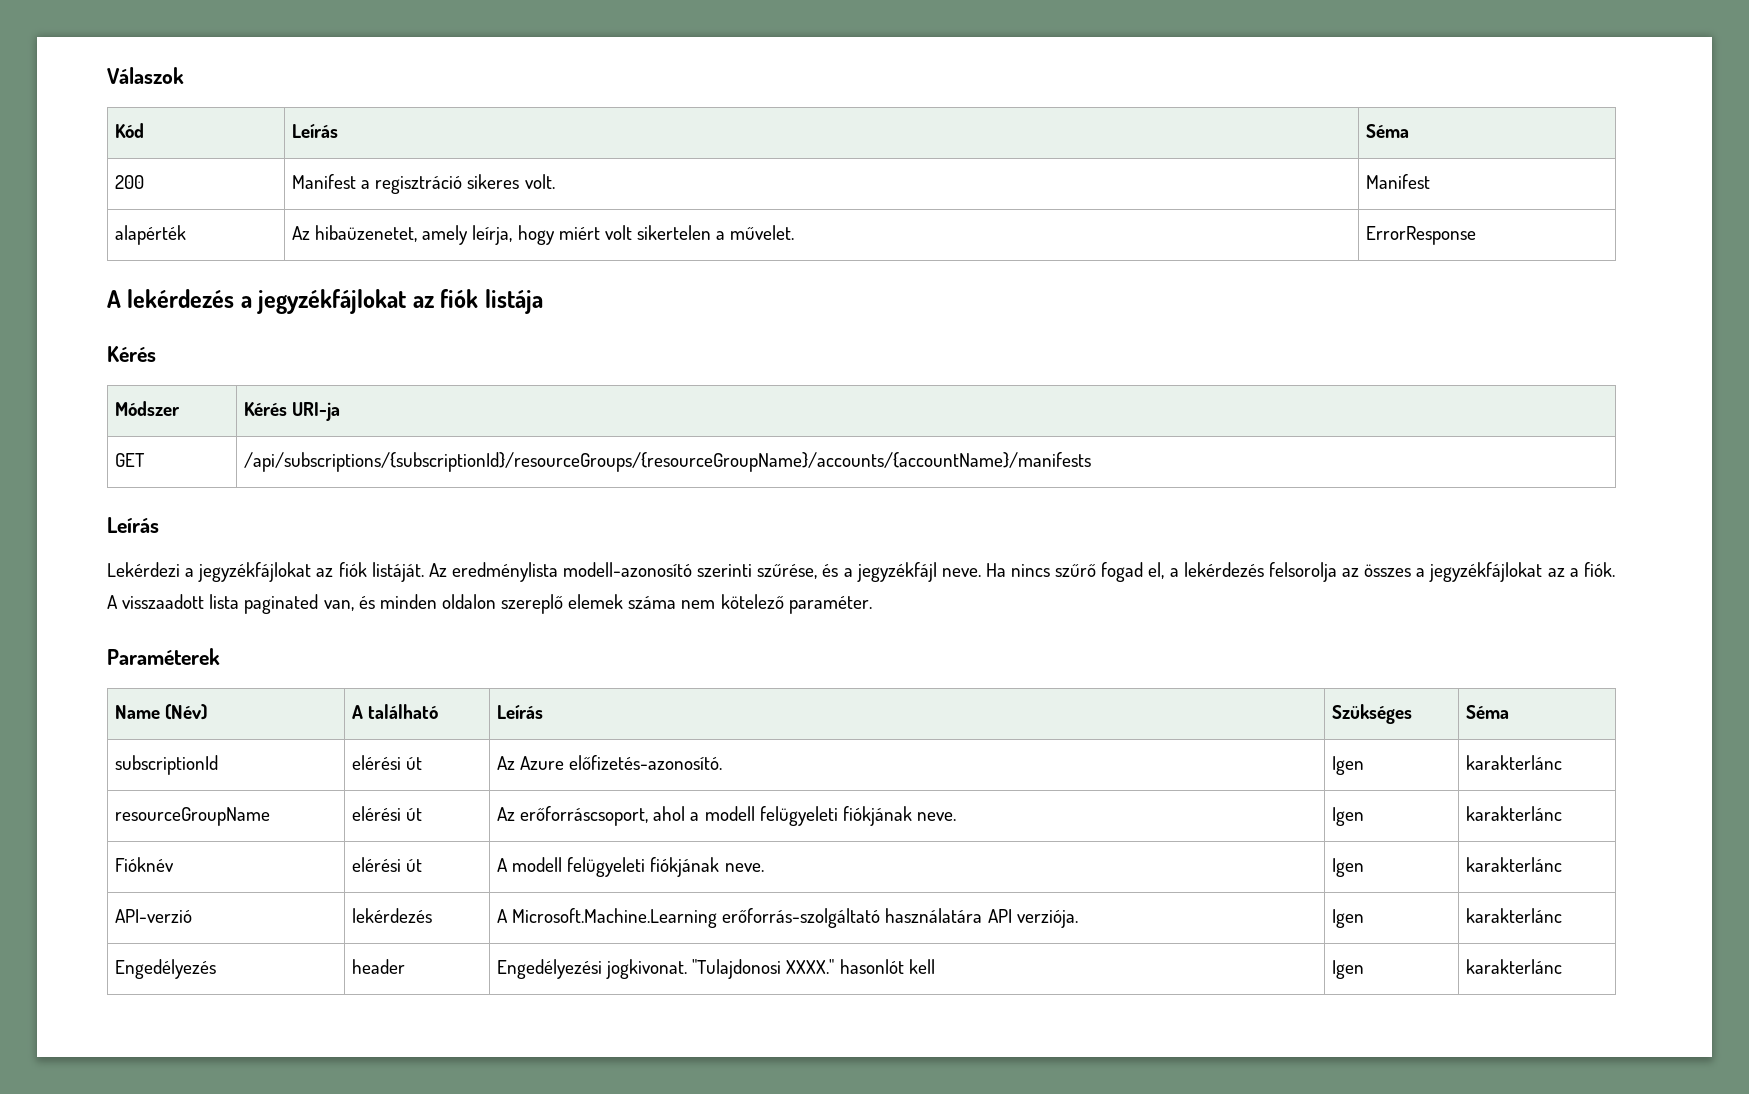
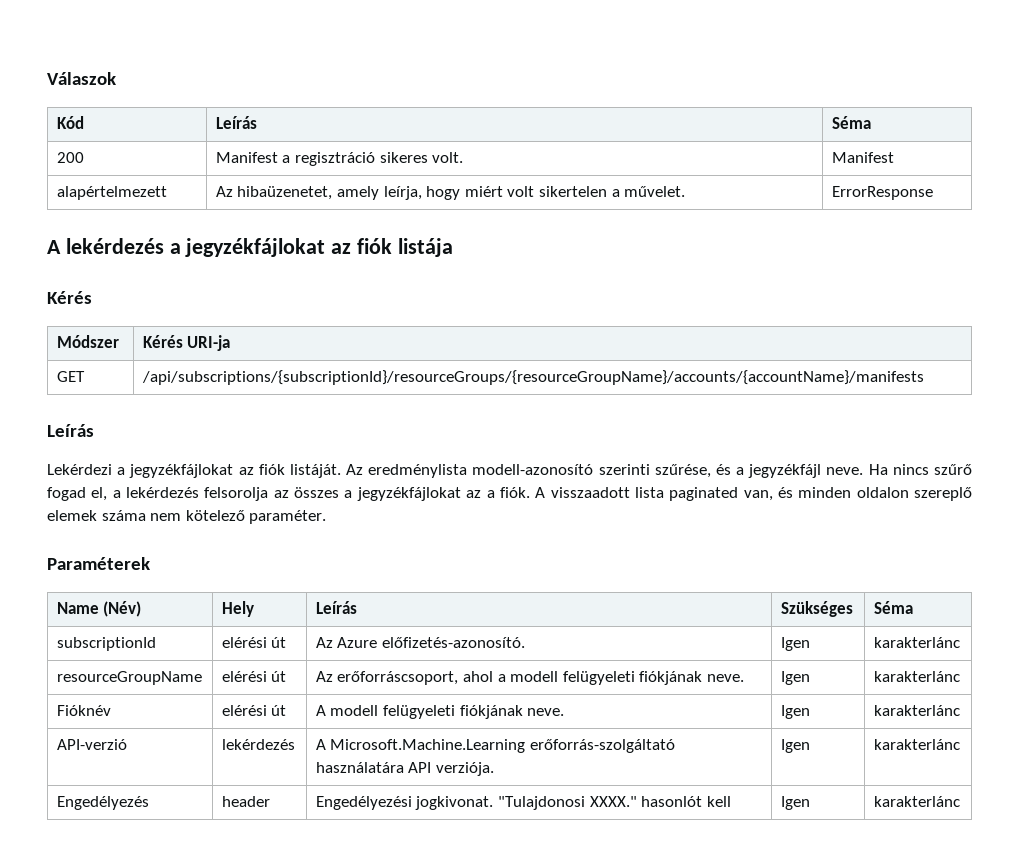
- alapérték | Az hibaüzenetet, amely leírja, hogy miért volt sikertelen a művelet. | ErrorResponse
+ alapértelmezett | Az hibaüzenetet, amely leírja, hogy miért volt sikertelen a művelet. | ErrorResponse
- Name (Név) | A található | Leírás | Szükséges | Séma
+ Name (Név) | Hely | Leírás | Szükséges | Séma

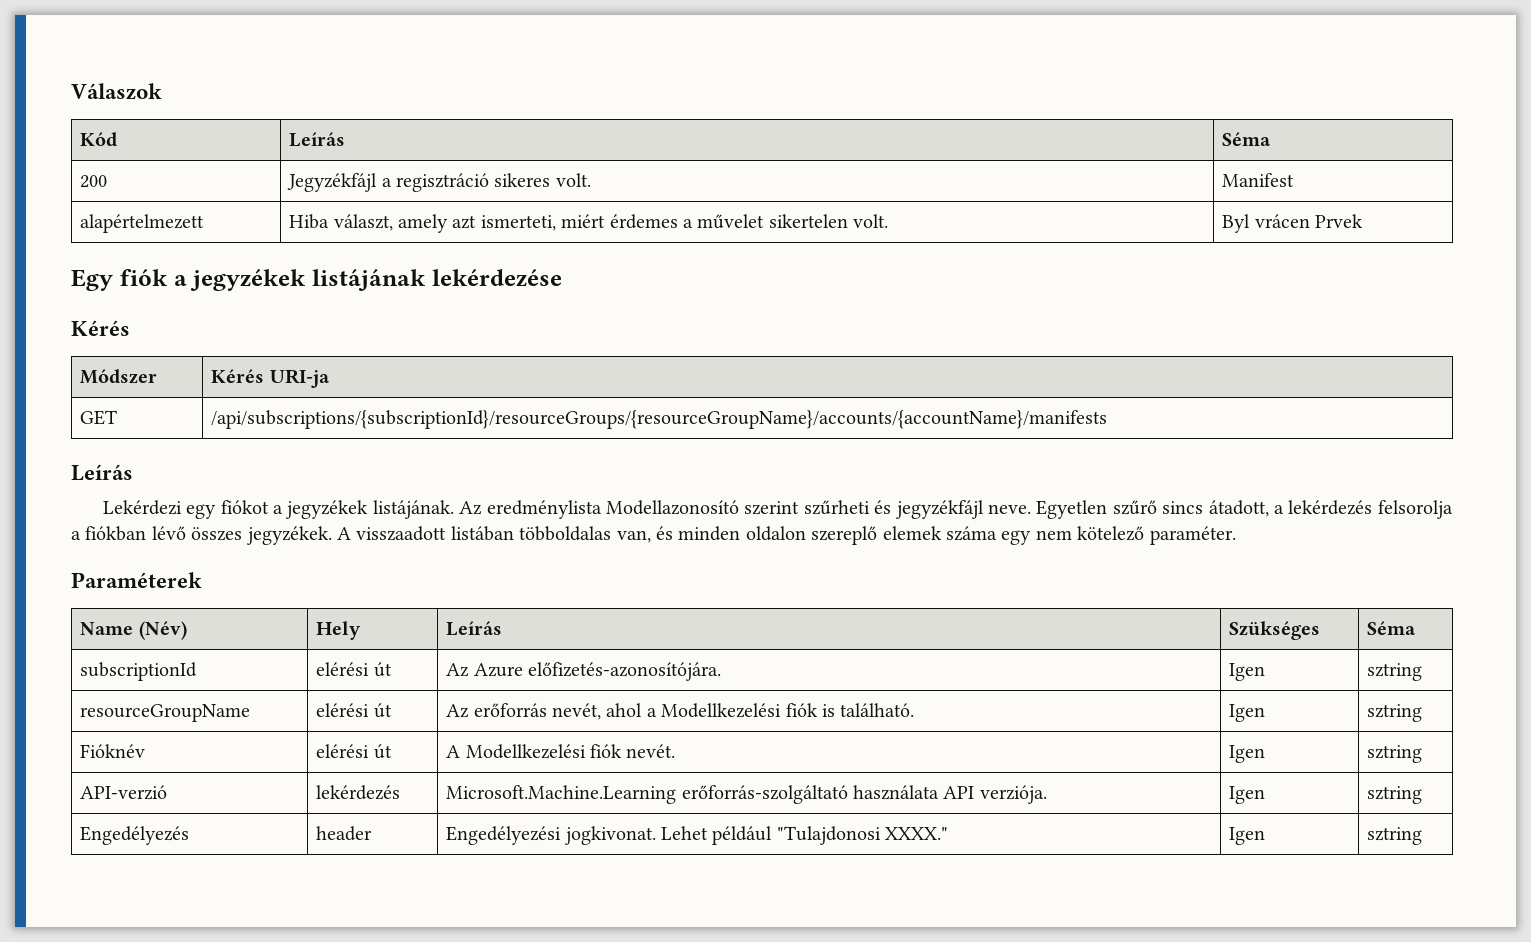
- 200 | Manifest a regisztráció sikeres volt. | Manifest
+ 200 | Jegyzékfájl a regisztráció sikeres volt. | Manifest
- alapértelmezett | Az hibaüzenetet, amely leírja, hogy miért volt sikertelen a művelet. | ErrorResponse
- A lekérdezés a jegyzékfájlokat az fiók listája
+ alapértelmezett | Hiba választ, amely azt ismerteti, miért érdemes a művelet sikertelen volt. | Byl vrácen Prvek
+ Egy fiók a jegyzékek listájának lekérdezése
- Lekérdezi a jegyzékfájlokat az fiók listáját. Az eredménylista modell-azonosító szerinti szűrése, és a jegyzékfájl neve. Ha nincs szűrő fogad el, a lekérdezés felsorolja az összes a jegyzékfájlokat az a fiók. A visszaadott lista paginated van, és minden oldalon szereplő elemek száma nem kötelező paraméter.
+ Lekérdezi egy fiókot a jegyzékek listájának. Az eredménylista Modellazonosító szerint szűrheti és jegyzékfájl neve. Egyetlen szűrő sincs átadott, a lekérdezés felsorolja a fiókban lévő összes jegyzékek. A visszaadott listában többoldalas van, és minden oldalon szereplő elemek száma egy nem kötelező paraméter.
- subscriptionId | elérési út | Az Azure előfizetés-azonosító. | Igen | karakterlánc
+ subscriptionId | elérési út | Az Azure előfizetés-azonosítójára. | Igen | sztring
- resourceGroupName | elérési út | Az erőforráscsoport, ahol a modell felügyeleti fiókjának neve. | Igen | karakterlánc
+ resourceGroupName | elérési út | Az erőforrás nevét, ahol a Modellkezelési fiók is található. | Igen | sztring
- Fióknév | elérési út | A modell felügyeleti fiókjának neve. | Igen | karakterlánc
+ Fióknév | elérési út | A Modellkezelési fiók nevét. | Igen | sztring
- API-verzió | lekérdezés | A Microsoft.Machine.Learning erőforrás-szolgáltató használatára API verziója. | Igen | karakterlánc
+ API-verzió | lekérdezés | Microsoft.Machine.Learning erőforrás-szolgáltató használata API verziója. | Igen | sztring
- Engedélyezés | header | Engedélyezési jogkivonat. "Tulajdonosi XXXX." hasonlót kell | Igen | karakterlánc
+ Engedélyezés | header | Engedélyezési jogkivonat. Lehet például "Tulajdonosi XXXX." | Igen | sztring

